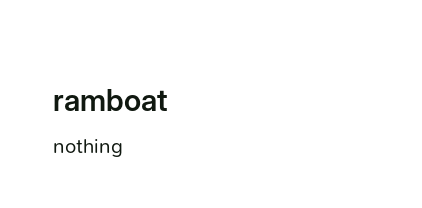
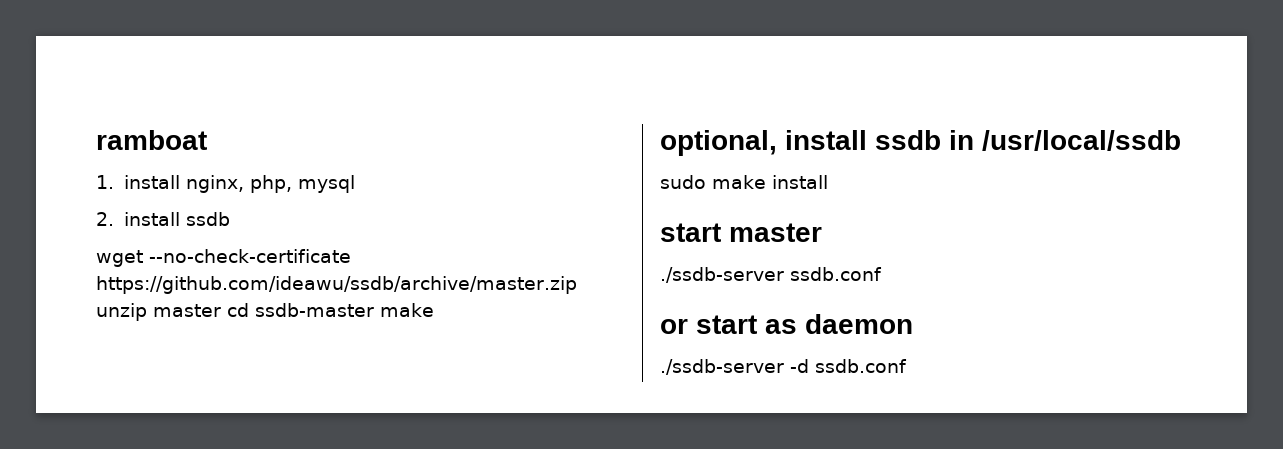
- nothing
+ 1. install nginx, php, mysql
+ 2. install ssdb
+ wget --no-check-certificate https://github.com/ideawu/ssdb/archive/master.zip unzip master cd ssdb-master make
+ optional, install ssdb in /usr/local/ssdb
+ sudo make install
+ start master
+ ./ssdb-server ssdb.conf
+ or start as daemon
+ ./ssdb-server -d ssdb.conf

